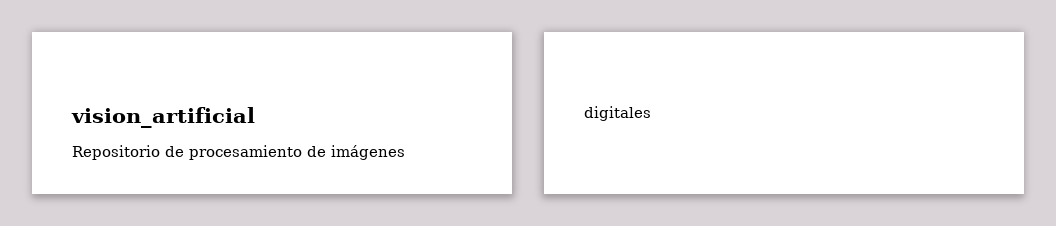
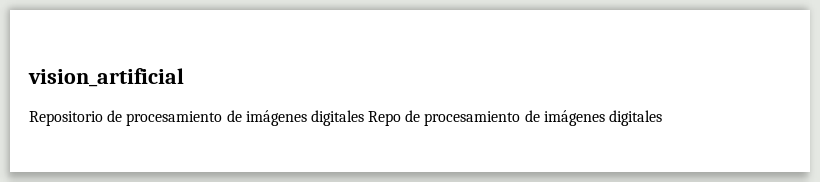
- Repositorio de procesamiento de imágenes digitales
+ Repositorio de procesamiento de imágenes digitales Repo de procesamiento de imágenes digitales

